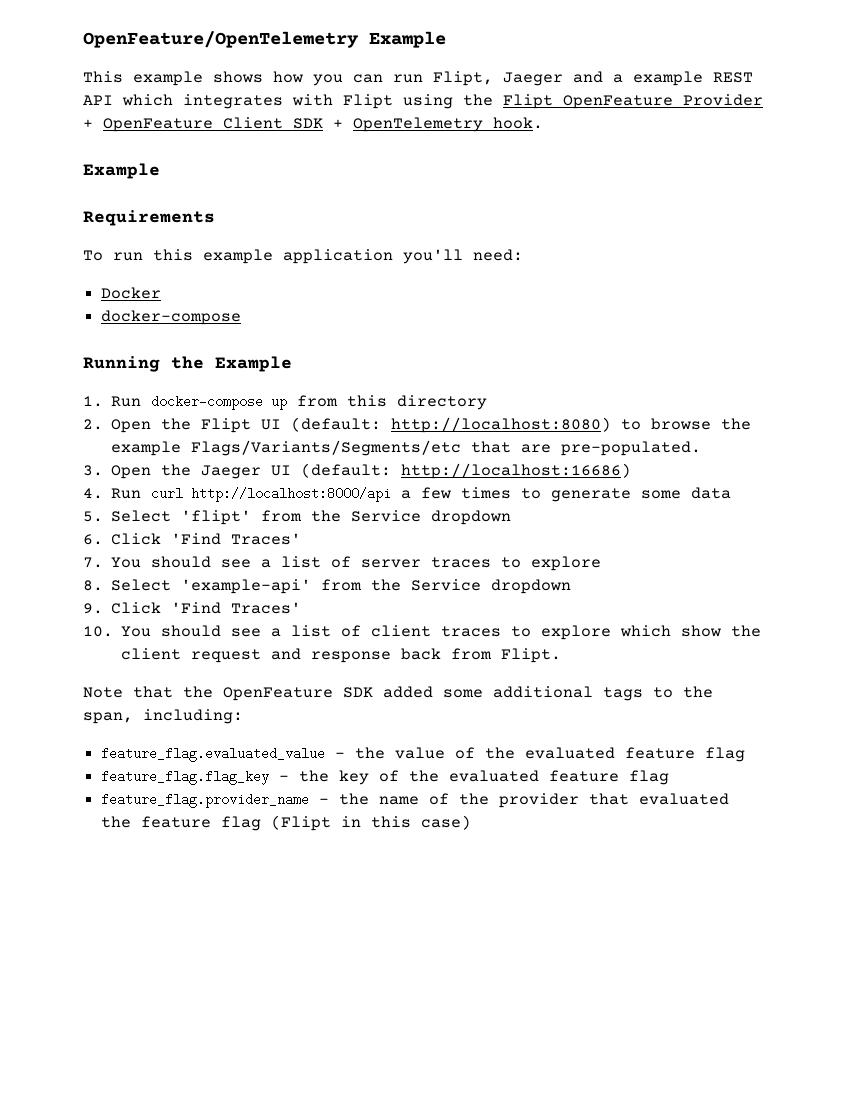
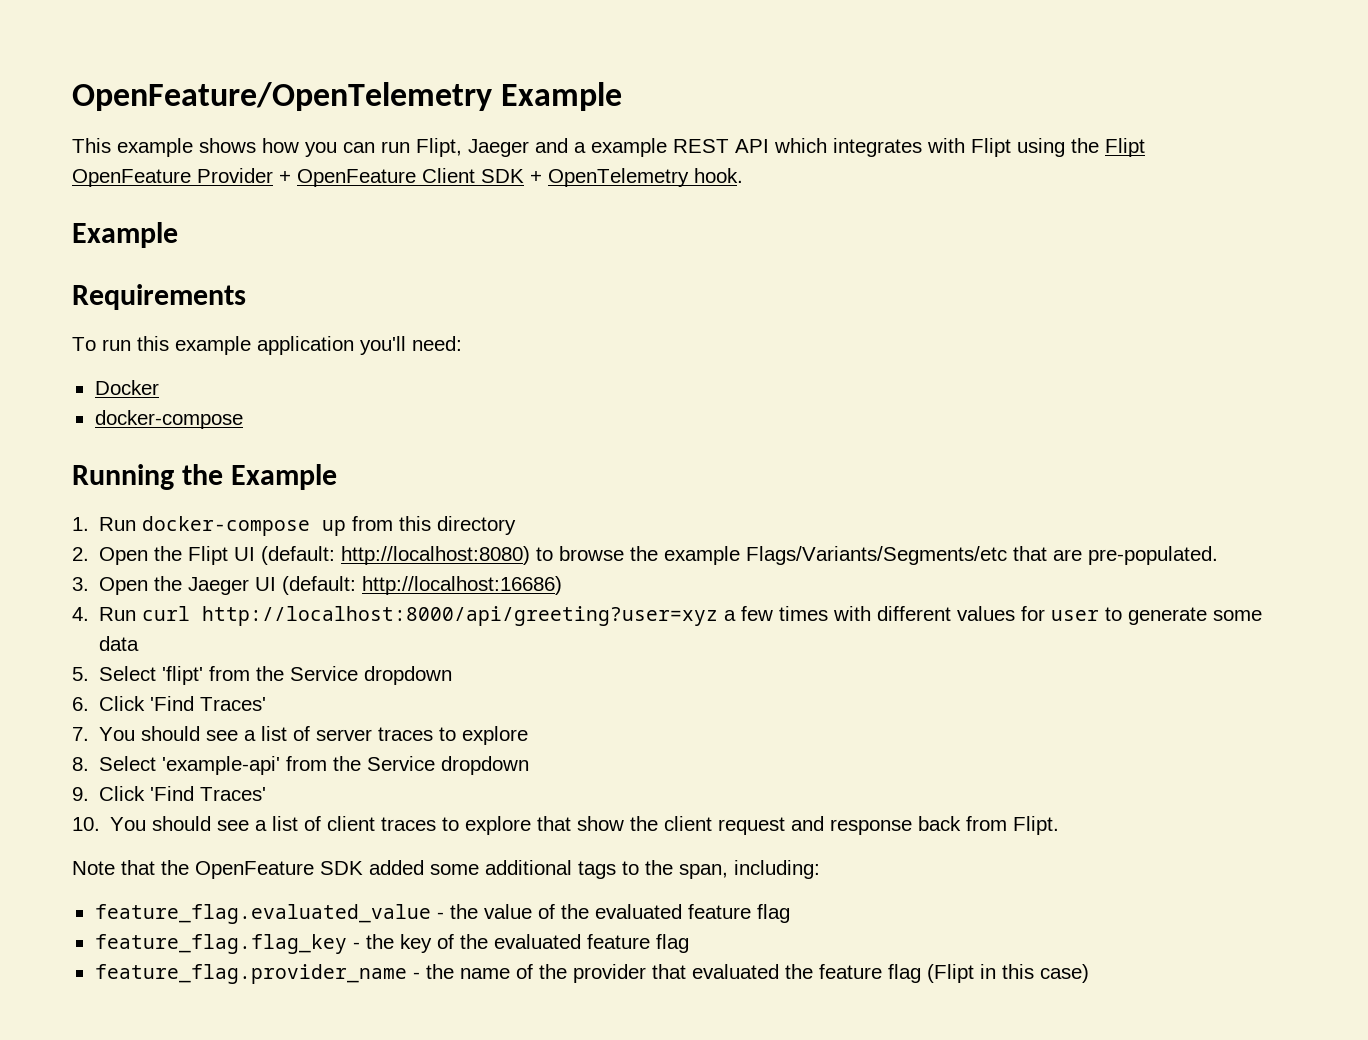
- 4. Run curl http://localhost:8000/api a few times to generate some data
+ 4. Run curl http://localhost:8000/api/greeting?user=xyz a few times with different values for user to generate some data
- 10. You should see a list of client traces to explore which show the client request and response back from Flipt.
+ 10. You should see a list of client traces to explore that show the client request and response back from Flipt.

